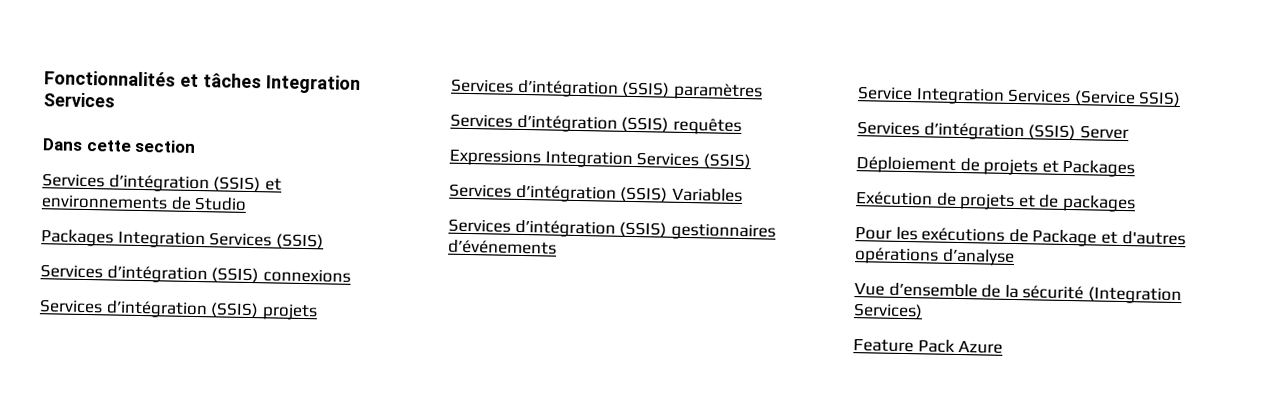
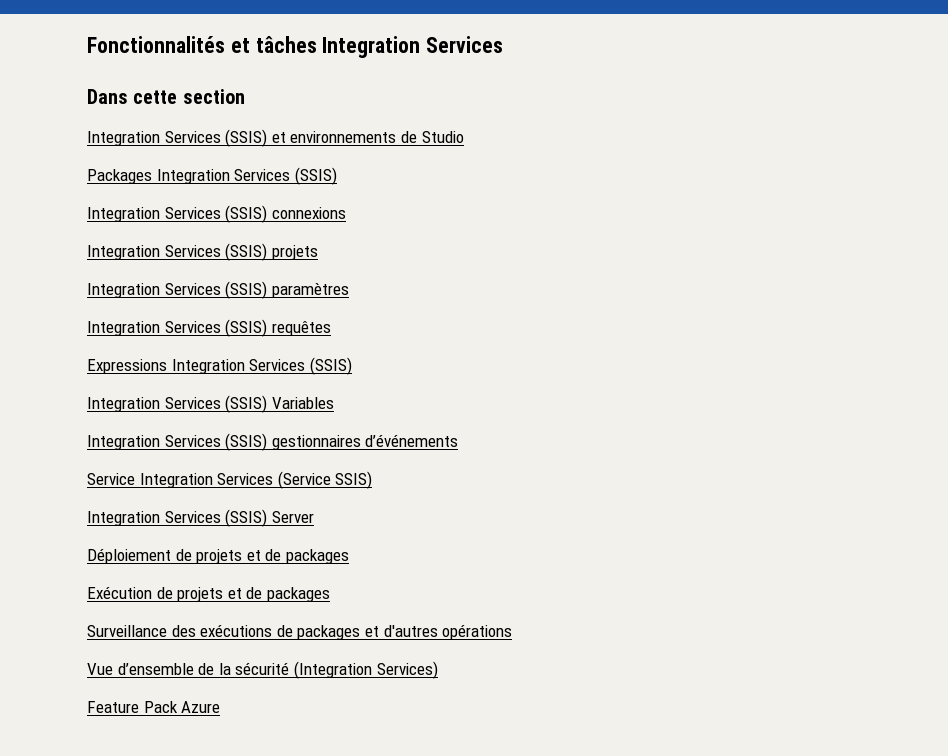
- Services d’intégration (SSIS) et environnements de Studio
+ Integration Services (SSIS) et environnements de Studio
- Services d’intégration (SSIS) connexions
+ Integration Services (SSIS) connexions
- Services d’intégration (SSIS) projets
+ Integration Services (SSIS) projets
- Services d’intégration (SSIS) paramètres
+ Integration Services (SSIS) paramètres
- Services d’intégration (SSIS) requêtes
+ Integration Services (SSIS) requêtes
- Services d’intégration (SSIS) Variables
+ Integration Services (SSIS) Variables
- Services d’intégration (SSIS) gestionnaires d’événements
+ Integration Services (SSIS) gestionnaires d’événements
- Services d’intégration (SSIS) Server
+ Integration Services (SSIS) Server
- Déploiement de projets et Packages
+ Déploiement de projets et de packages
- Pour les exécutions de Package et d'autres opérations d’analyse
+ Surveillance des exécutions de packages et d'autres opérations

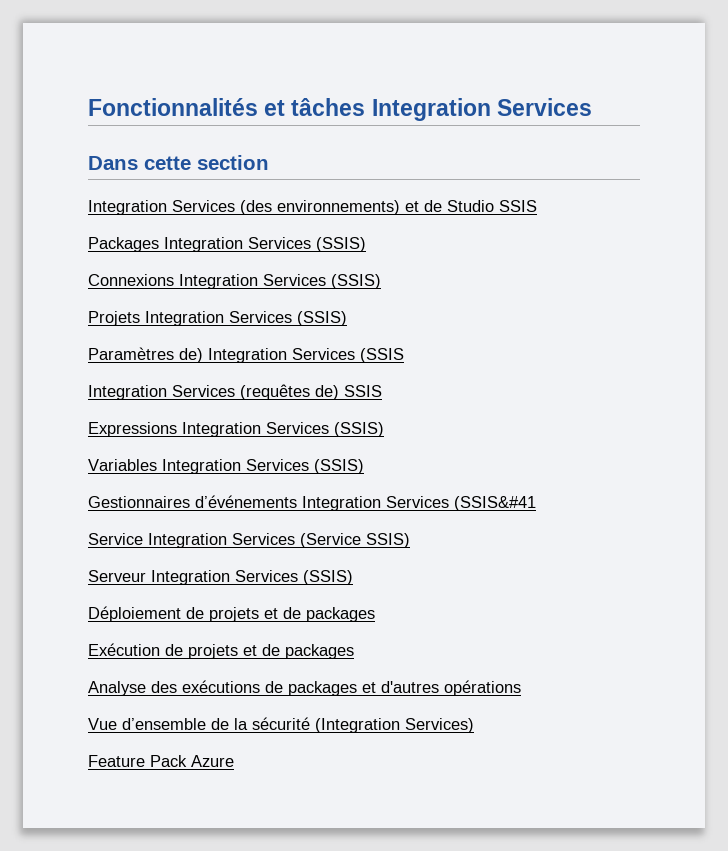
- Integration Services (SSIS) et environnements de Studio
+ Integration Services (des environnements) et de Studio SSIS
- Integration Services (SSIS) connexions
- Integration Services (SSIS) projets
- Integration Services (SSIS) paramètres
- Integration Services (SSIS) requêtes
+ Connexions Integration Services (SSIS)
+ Projets Integration Services (SSIS)
+ Paramètres de) Integration Services (SSIS
+ Integration Services (requêtes de) SSIS
- Integration Services (SSIS) Variables
- Integration Services (SSIS) gestionnaires d’événements
+ Variables Integration Services (SSIS)
+ Gestionnaires d’événements Integration Services (SSIS&#41
- Integration Services (SSIS) Server
+ Serveur Integration Services (SSIS)
- Surveillance des exécutions de packages et d'autres opérations
+ Analyse des exécutions de packages et d'autres opérations

